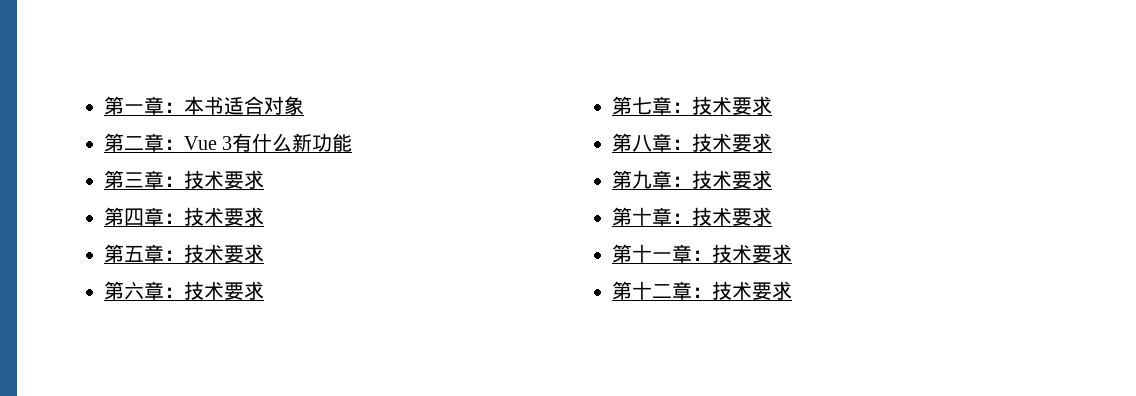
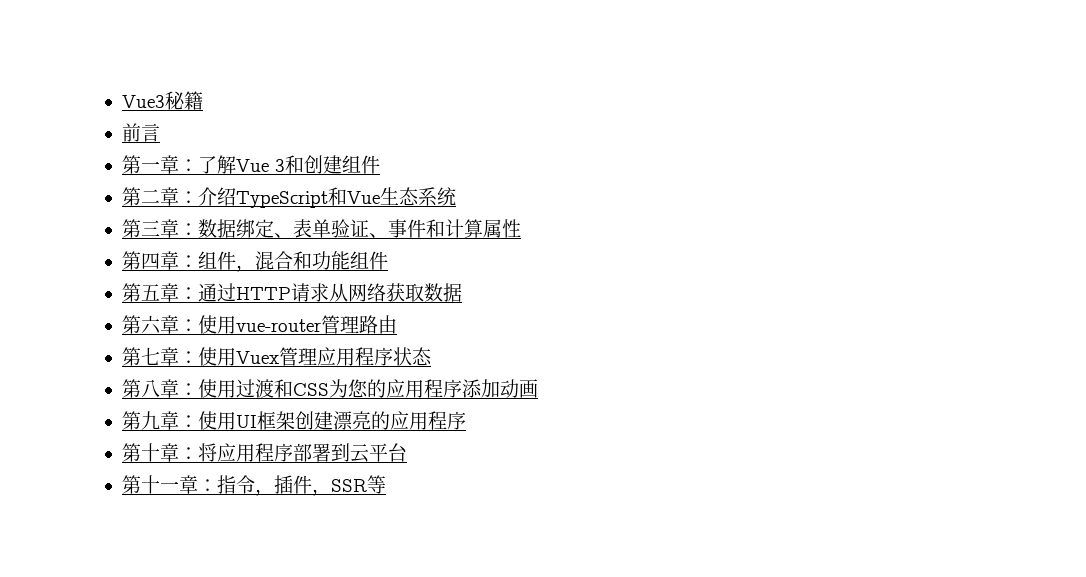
- 第一章：本书适合对象
- 第二章：Vue 3有什么新功能
- 第三章：技术要求
- 第四章：技术要求
- 第五章：技术要求
- 第六章：技术要求
- 第七章：技术要求
- 第八章：技术要求
- 第九章：技术要求
- 第十章：技术要求
- 第十一章：技术要求
- 第十二章：技术要求
+ Vue3秘籍
+ 前言
+ 第一章：了解Vue 3和创建组件
+ 第二章：介绍TypeScript和Vue生态系统
+ 第三章：数据绑定、表单验证、事件和计算属性
+ 第四章：组件，混合和功能组件
+ 第五章：通过HTTP请求从网络获取数据
+ 第六章：使用vue-router管理路由
+ 第七章：使用Vuex管理应用程序状态
+ 第八章：使用过渡和CSS为您的应用程序添加动画
+ 第九章：使用UI框架创建漂亮的应用程序
+ 第十章：将应用程序部署到云平台
+ 第十一章：指令，插件，SSR等

